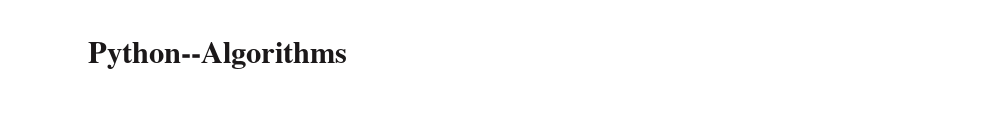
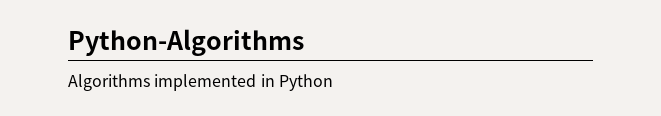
- Python--Algorithms
+ Python-Algorithms
+ Algorithms implemented in Python

